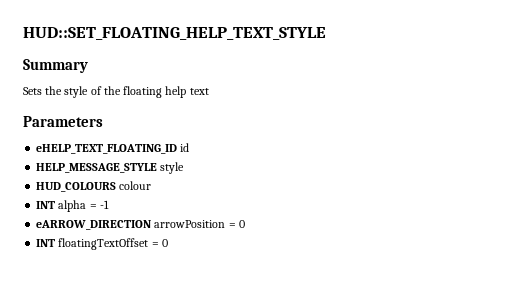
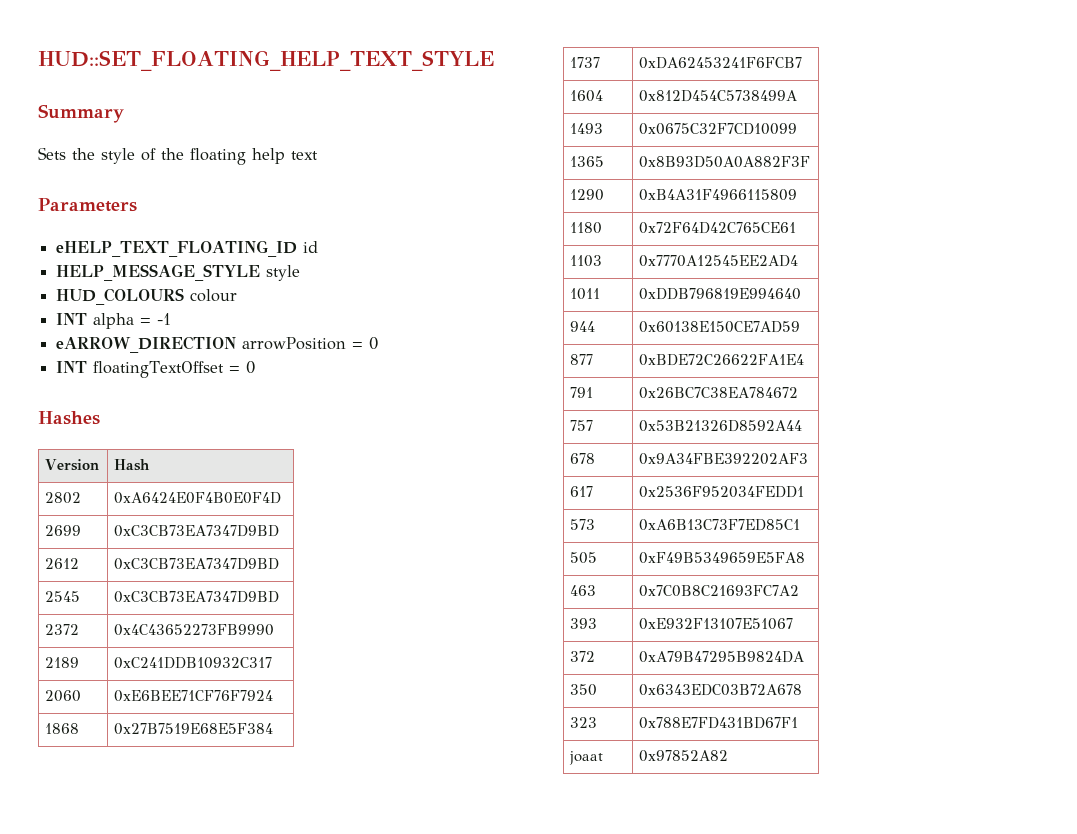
+ Hashes
+ Version | Hash
+ 2802 | 0xA6424E0F4B0E0F4D
+ 2699 | 0xC3CB73EA7347D9BD
+ 2612 | 0xC3CB73EA7347D9BD
+ 2545 | 0xC3CB73EA7347D9BD
+ 2372 | 0x4C43652273FB9990
+ 2189 | 0xC241DDB10932C317
+ 2060 | 0xE6BEE71CF76F7924
+ 1868 | 0x27B7519E68E5F384
+ 1737 | 0xDA62453241F6FCB7
+ 1604 | 0x812D454C5738499A
+ 1493 | 0x0675C32F7CD10099
+ 1365 | 0x8B93D50A0A882F3F
+ 1290 | 0xB4A31F4966115809
+ 1180 | 0x72F64D42C765CE61
+ 1103 | 0x7770A12545EE2AD4
+ 1011 | 0xDDB796819E994640
+ 944 | 0x60138E150CE7AD59
+ 877 | 0xBDE72C26622FA1E4
+ 791 | 0x26BC7C38EA784672
+ 757 | 0x53B21326D8592A44
+ 678 | 0x9A34FBE392202AF3
+ 617 | 0x2536F952034FEDD1
+ 573 | 0xA6B13C73F7ED85C1
+ 505 | 0xF49B5349659E5FA8
+ 463 | 0x7C0B8C21693FC7A2
+ 393 | 0xE932F13107E51067
+ 372 | 0xA79B47295B9824DA
+ 350 | 0x6343EDC03B72A678
+ 323 | 0x788E7FD431BD67F1
+ joaat | 0x97852A82

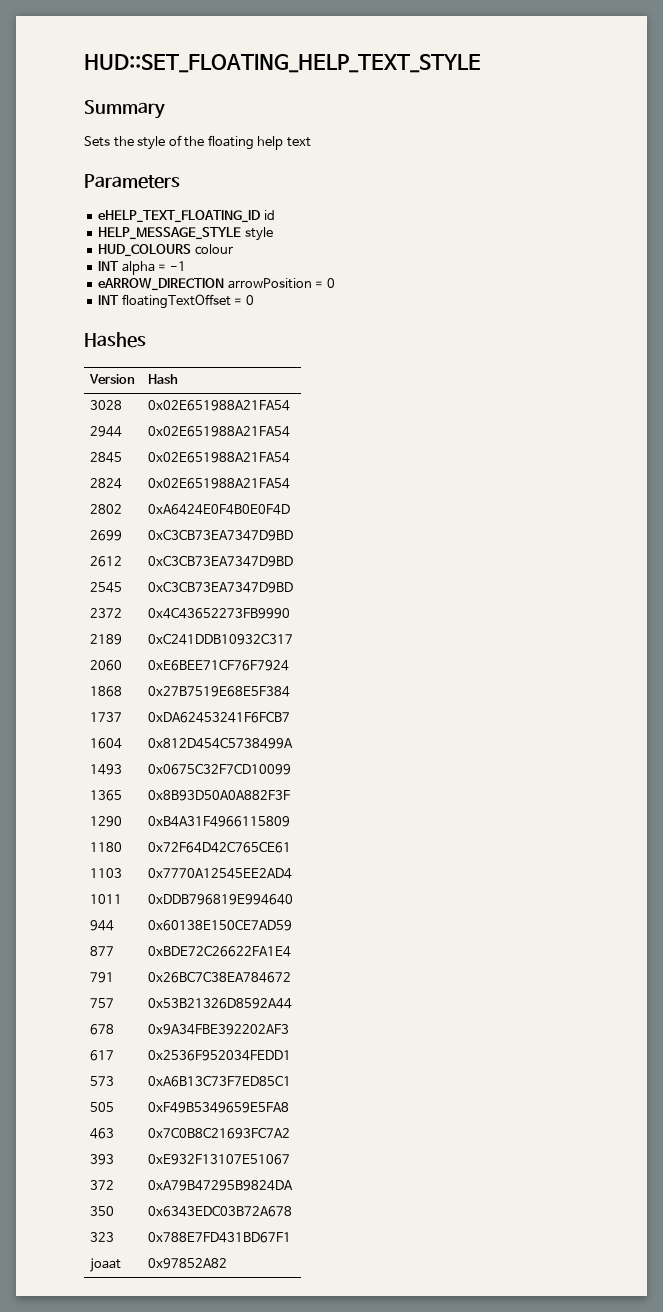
+ 3028 | 0x02E651988A21FA54
+ 2944 | 0x02E651988A21FA54
+ 2845 | 0x02E651988A21FA54
+ 2824 | 0x02E651988A21FA54

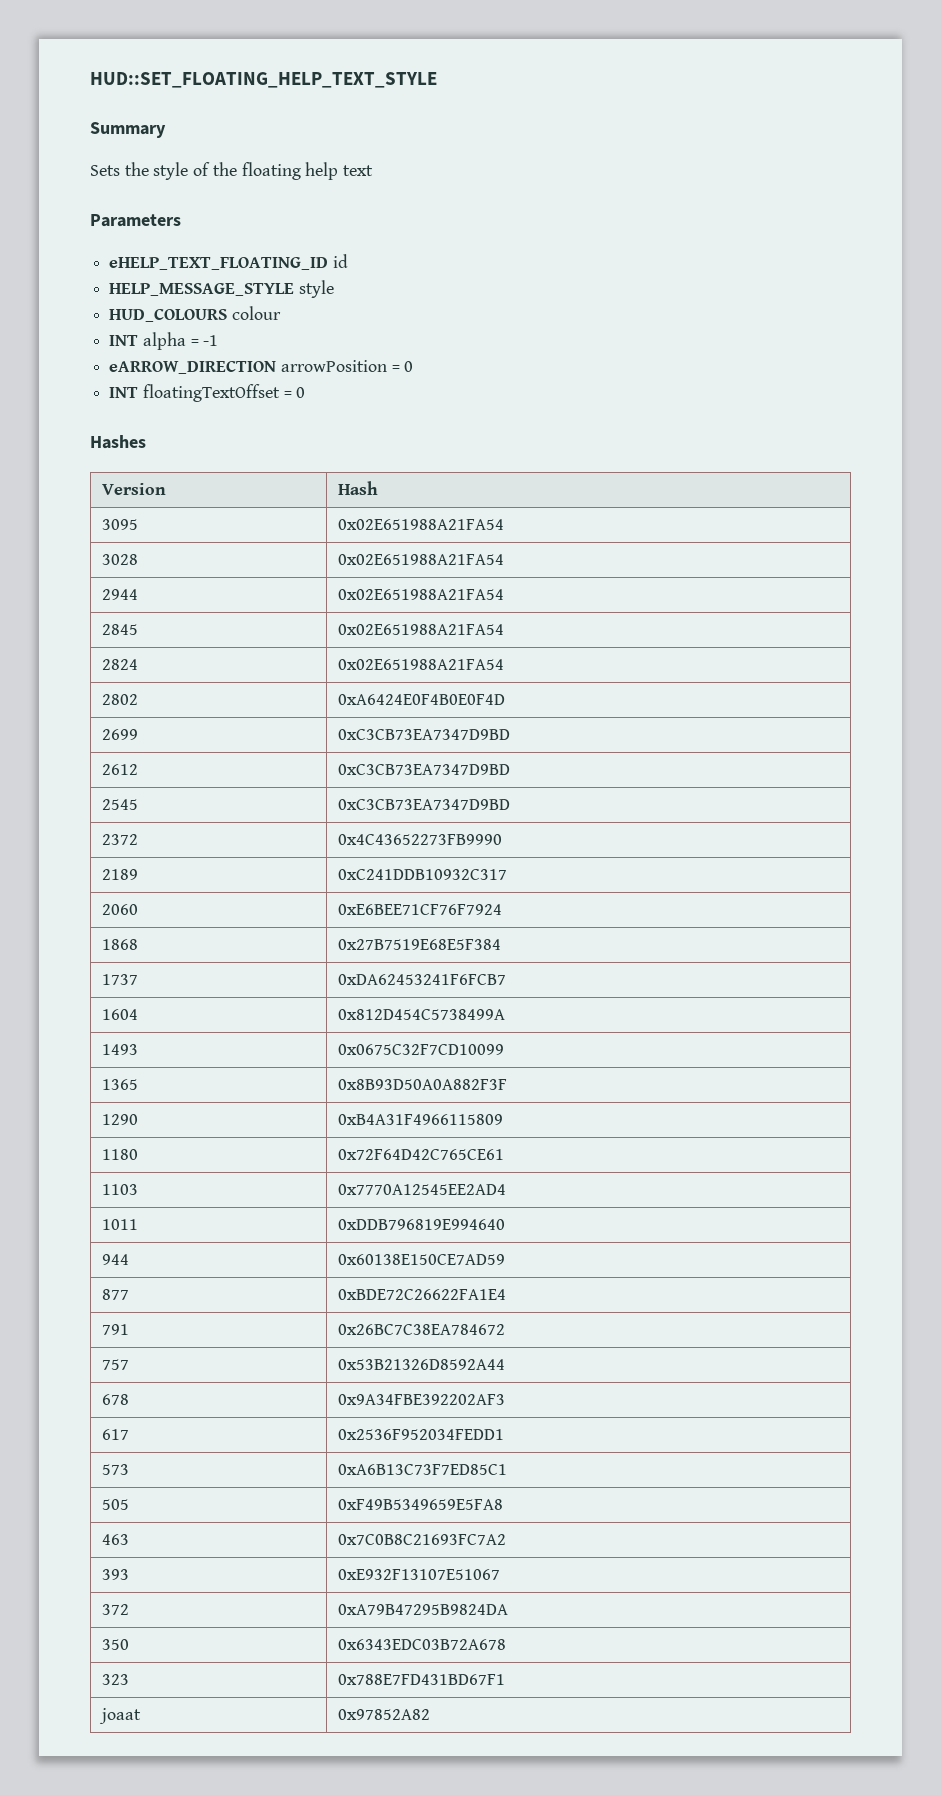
+ 3095 | 0x02E651988A21FA54

